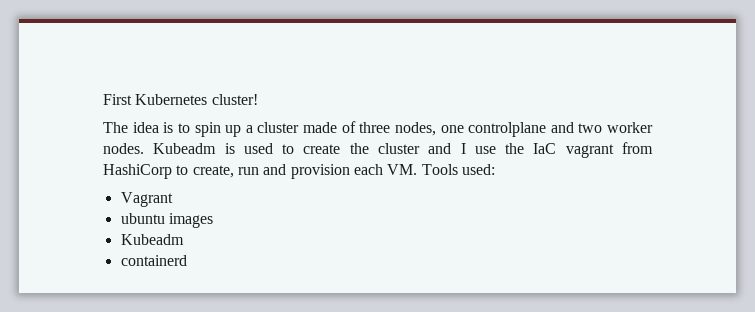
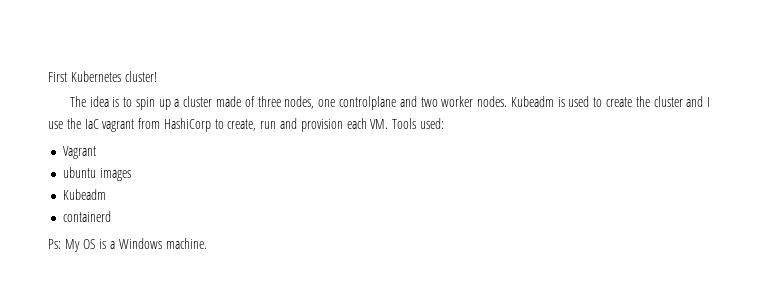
+ Ps: My OS is a Windows machine.

